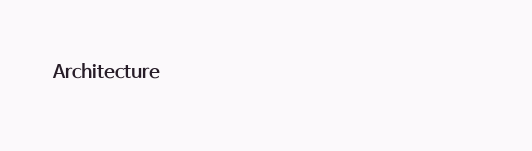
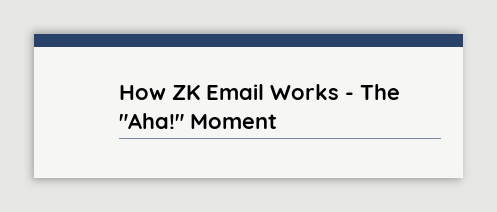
- Architecture
+ How ZK Email Works - The "Aha!" Moment

